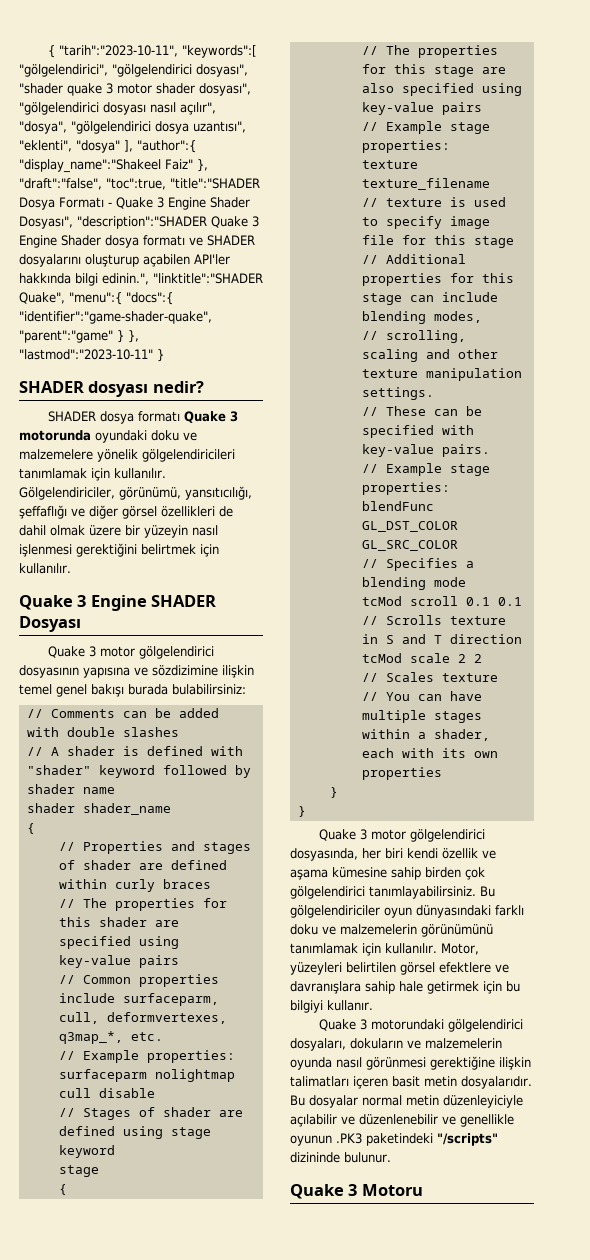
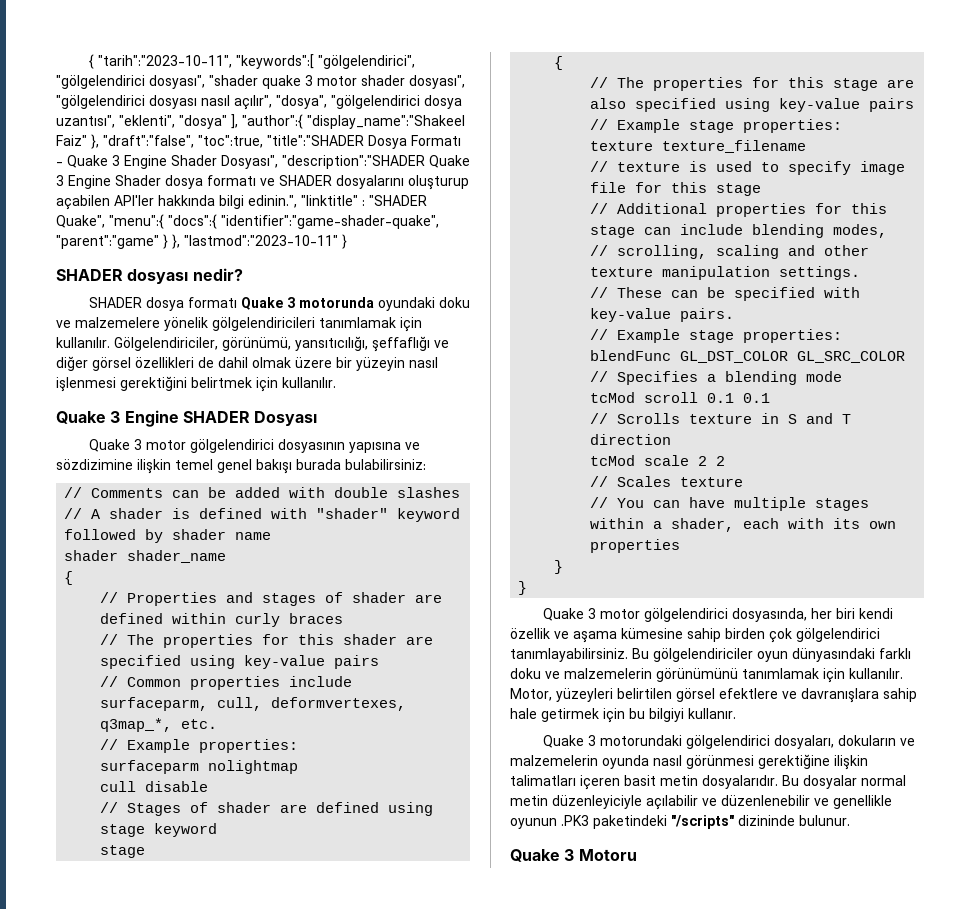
- { "tarih":"2023-10-11", "keywords":[ "gölgelendirici", "gölgelendirici dosyası", "shader quake 3 motor shader dosyası", "gölgelendirici dosyası nasıl açılır", "dosya", "gölgelendirici dosya uzantısı", "eklenti", "dosya" ], "author":{ "display_name":"Shakeel Faiz" }, "draft":"false", "toc":true, "title":"SHADER Dosya Formatı - Quake 3 Engine Shader Dosyası", "description":"SHADER Quake 3 Engine Shader dosya formatı ve SHADER dosyalarını oluşturup açabilen API'ler hakkında bilgi edinin.", "linktitle":"SHADER Quake", "menu":{ "docs":{ "identifier":"game-shader-quake", "parent":"game" } }, "lastmod":"2023-10-11" }
+ { "tarih":"2023-10-11", "keywords":[ "gölgelendirici", "gölgelendirici dosyası", "shader quake 3 motor shader dosyası", "gölgelendirici dosyası nasıl açılır", "dosya", "gölgelendirici dosya uzantısı", "eklenti", "dosya" ], "author":{ "display_name":"Shakeel Faiz" }, "draft":"false", "toc":true, "title":"SHADER Dosya Formatı - Quake 3 Engine Shader Dosyası", "description":"SHADER Quake 3 Engine Shader dosya formatı ve SHADER dosyalarını oluşturup açabilen API'ler hakkında bilgi edinin.", "linktitle" : "SHADER Quake", "menu":{ "docs":{ "identifier":"game-shader-quake", "parent":"game" } }, "lastmod":"2023-10-11" }

